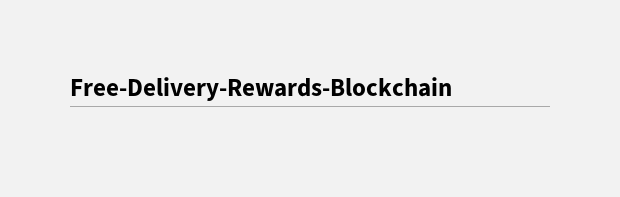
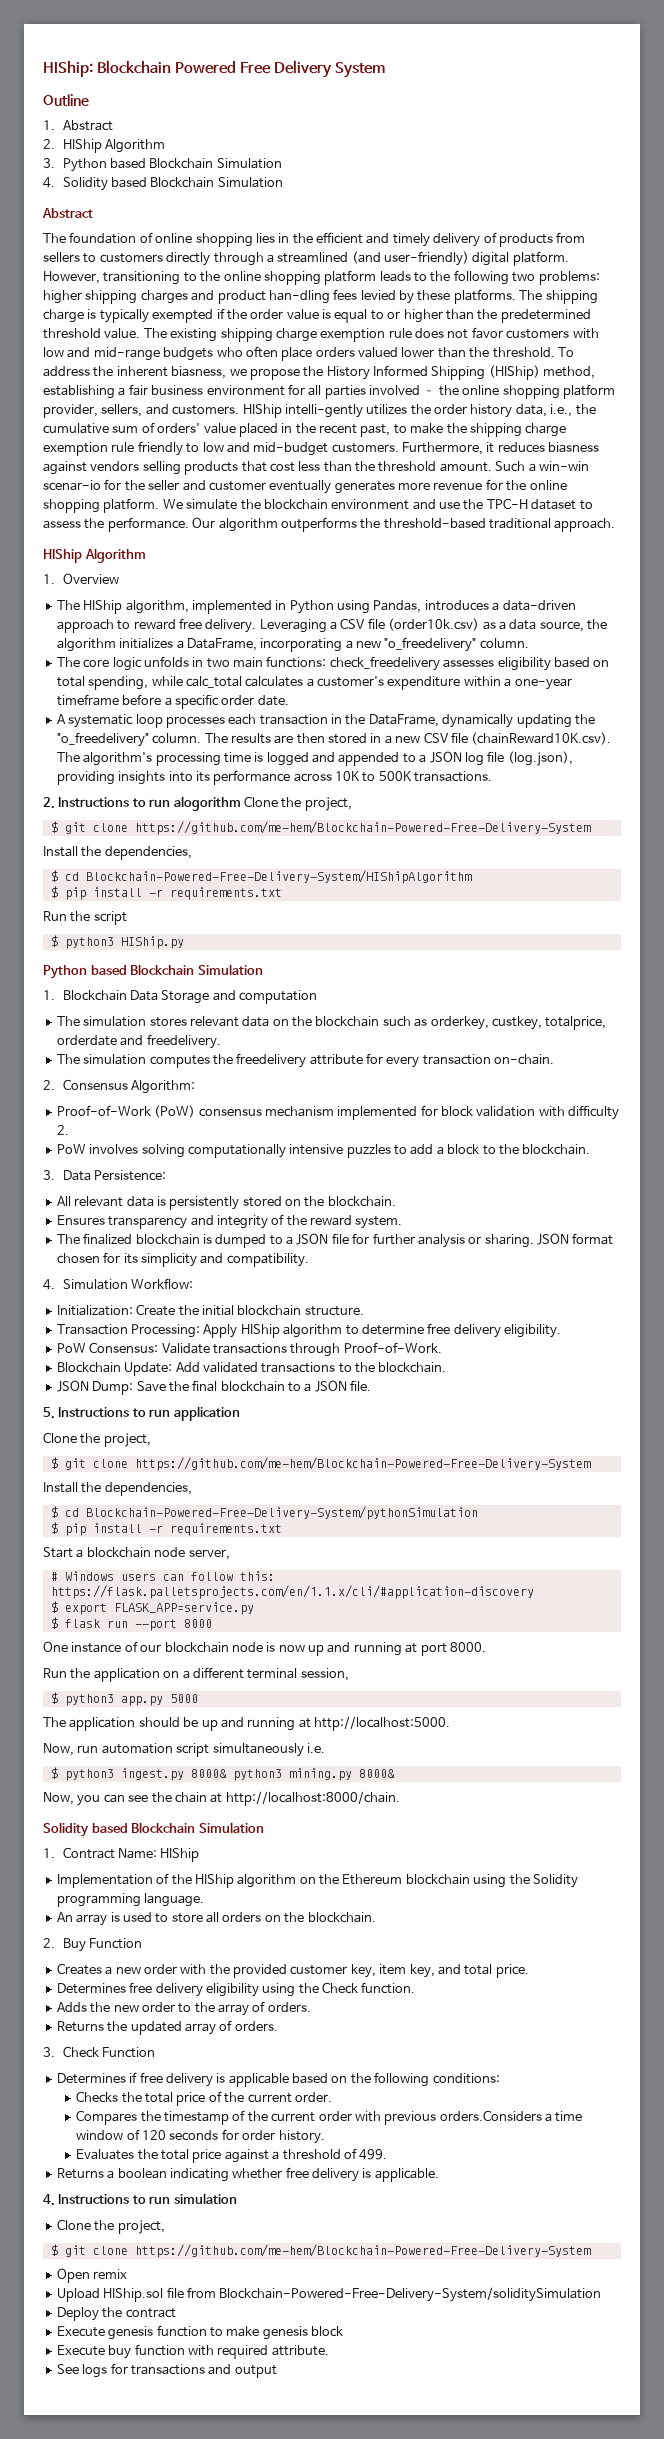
- Free-Delivery-Rewards-Blockchain
+ HIShip: Blockchain Powered Free Delivery System
+ Outline
+ 1. Abstract
+ 2. HIShip Algorithm
+ 3. Python based Blockchain Simulation
+ 4. Solidity based Blockchain Simulation
+ Abstract
+ The foundation of online shopping lies in the efficient and timely delivery of products from sellers to customers directly through a streamlined (and user-friendly) digital platform. However, transitioning to the online shopping platform leads to the following two problems: higher shipping charges and product han-dling fees levied by these platforms. The shipping charge is typically exempted if the order value is equal to or higher than the predetermined threshold value. The existing shipping charge exemption rule does not favor customers with low and mid-range budgets who often place orders valued lower than the threshold. To address the inherent biasness, we propose the History Informed Shipping (HIShip) method, establishing a fair business environment for all parties involved – the online shopping platform provider, sellers, and customers. HIShip intelli-gently utilizes the order history data, i.e., the cumulative sum of orders' value placed in the recent past, to make the shipping charge exemption rule friendly to low and mid-budget customers. Furthermore, it reduces biasness against vendors selling products that cost less than the threshold amount. Such a win-win scenar-io for the seller and customer eventually generates more revenue for the online shopping platform. We simulate the blockchain environment and use the TPC-H dataset to assess the performance. Our algorithm outperforms the threshold-based traditional approach.
+ HIShip Algorithm
+ 1. Overview
+ The HIShip algorithm, implemented in Python using Pandas, introduces a data-driven approach to reward free delivery. Leveraging a CSV file (order10k.csv) as a data source, the algorithm initializes a DataFrame, incorporating a new "o_freedelivery" column.
+ The core logic unfolds in two main functions: check_freedelivery assesses eligibility based on total spending, while calc_total calculates a customer's expenditure within a one-year timeframe before a specific order date.
+ A systematic loop processes each transaction in the DataFrame, dynamically updating the "o_freedelivery" column. The results are then stored in a new CSV file (chainReward10K.csv). The algorithm's processing time is logged and appended to a JSON log file (log.json), providing insights into its performance across 10K to 500K transactions.
+ 2. Instructions to run alogorithm Clone the project,
+ $ git clone https://github.com/me-hem/Blockchain-Powered-Free-Delivery-System
+ Install the dependencies,
+ $ cd Blockchain-Powered-Free-Delivery-System/HIShipAlgorithm
+ $ pip install -r requirements.txt
+ Run the script
+ $ python3 HIShip.py
+ Python based Blockchain Simulation
+ 1. Blockchain Data Storage and computation
+ The simulation stores relevant data on the blockchain such as orderkey, custkey, totalprice, orderdate and freedelivery.
+ The simulation computes the freedelivery attribute for every transaction on-chain.
+ 2. Consensus Algorithm:
+ Proof-of-Work (PoW) consensus mechanism implemented for block validation with difficulty 2.
+ PoW involves solving computationally intensive puzzles to add a block to the blockchain.
+ 3. Data Persistence:
+ All relevant data is persistently stored on the blockchain.
+ Ensures transparency and integrity of the reward system.
+ The finalized blockchain is dumped to a JSON file for further analysis or sharing. JSON format chosen for its simplicity and compatibility.
+ 4. Simulation Workflow:
+ Initialization: Create the initial blockchain structure.
+ Transaction Processing: Apply HIShip algorithm to determine free delivery eligibility.
+ PoW Consensus: Validate transactions through Proof-of-Work.
+ Blockchain Update: Add validated transactions to the blockchain.
+ JSON Dump: Save the final blockchain to a JSON file.
+ 5. Instructions to run application
+ Clone the project,
+ $ git clone https://github.com/me-hem/Blockchain-Powered-Free-Delivery-System
+ Install the dependencies,
+ $ cd Blockchain-Powered-Free-Delivery-System/pythonSimulation
+ $ pip install -r requirements.txt
+ Start a blockchain node server,
+ # Windows users can follow this: https://flask.palletsprojects.com/en/1.1.x/cli/#application-discovery
+ $ export FLASK_APP=service.py
+ $ flask run --port 8000
+ One instance of our blockchain node is now up and running at port 8000.
+ Run the application on a different terminal session,
+ $ python3 app.py 5000
+ The application should be up and running at http://localhost:5000.
+ Now, run automation script simultaneously i.e.
+ $ python3 ingest.py 8000& python3 mining.py 8000&
+ Now, you can see the chain at http://localhost:8000/chain.
+ Solidity based Blockchain Simulation
+ 1. Contract Name: HIShip
+ Implementation of the HIShip algorithm on the Ethereum blockchain using the Solidity programming language.
+ An array is used to store all orders on the blockchain.
+ 2. Buy Function
+ Creates a new order with the provided customer key, item key, and total price.
+ Determines free delivery eligibility using the Check function.
+ Adds the new order to the array of orders.
+ Returns the updated array of orders.
+ 3. Check Function
+ Determines if free delivery is applicable based on the following conditions:
+ Checks the total price of the current order.
+ Compares the timestamp of the current order with previous orders.Considers a time window of 120 seconds for order history.
+ Evaluates the total price against a threshold of 499.
+ Returns a boolean indicating whether free delivery is applicable.
+ 4. Instructions to run simulation
+ Clone the project,
+ $ git clone https://github.com/me-hem/Blockchain-Powered-Free-Delivery-System
+ Open remix
+ Upload HIShip.sol file from Blockchain-Powered-Free-Delivery-System/soliditySimulation
+ Deploy the contract
+ Execute genesis function to make genesis block
+ Execute buy function with required attribute.
+ See logs for transactions and output

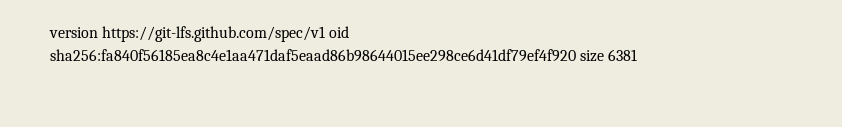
- HIShip: Blockchain Powered Free Delivery System
- Outline
- 1. Abstract
- 2. HIShip Algorithm
- 3. Python based Blockchain Simulation
- 4. Solidity based Blockchain Simulation
- Abstract
- The foundation of online shopping lies in the efficient and timely delivery of products from sellers to customers directly through a streamlined (and user-friendly) digital platform. However, transitioning to the online shopping platform leads to the following two problems: higher shipping charges and product han-dling fees levied by these platforms. The shipping charge is typically exempted if the order value is equal to or higher than the predetermined threshold value. The existing shipping charge exemption rule does not favor customers with low and mid-range budgets who often place orders valued lower than the threshold. To address the inherent biasness, we propose the History Informed Shipping (HIShip) method, establishing a fair business environment for all parties involved – the online shopping platform provider, sellers, and customers. HIShip intelli-gently utilizes the order history data, i.e., the cumulative sum of orders' value placed in the recent past, to make the shipping charge exemption rule friendly to low and mid-budget customers. Furthermore, it reduces biasness against vendors selling products that cost less than the threshold amount. Such a win-win scenar-io for the seller and customer eventually generates more revenue for the online shopping platform. We simulate the blockchain environment and use the TPC-H dataset to assess the performance. Our algorithm outperforms the threshold-based traditional approach.
- HIShip Algorithm
- 1. Overview
- The HIShip algorithm, implemented in Python using Pandas, introduces a data-driven approach to reward free delivery. Leveraging a CSV file (order10k.csv) as a data source, the algorithm initializes a DataFrame, incorporating a new "o_freedelivery" column.
- The core logic unfolds in two main functions: check_freedelivery assesses eligibility based on total spending, while calc_total calculates a customer's expenditure within a one-year timeframe before a specific order date.
- A systematic loop processes each transaction in the DataFrame, dynamically updating the "o_freedelivery" column. The results are then stored in a new CSV file (chainReward10K.csv). The algorithm's processing time is logged and appended to a JSON log file (log.json), providing insights into its performance across 10K to 500K transactions.
- 2. Instructions to run alogorithm Clone the project,
- $ git clone https://github.com/me-hem/Blockchain-Powered-Free-Delivery-System
- Install the dependencies,
- $ cd Blockchain-Powered-Free-Delivery-System/HIShipAlgorithm
- $ pip install -r requirements.txt
- Run the script
- $ python3 HIShip.py
- Python based Blockchain Simulation
- 1. Blockchain Data Storage and computation
- The simulation stores relevant data on the blockchain such as orderkey, custkey, totalprice, orderdate and freedelivery.
- The simulation computes the freedelivery attribute for every transaction on-chain.
- 2. Consensus Algorithm:
- Proof-of-Work (PoW) consensus mechanism implemented for block validation with difficulty 2.
- PoW involves solving computationally intensive puzzles to add a block to the blockchain.
- 3. Data Persistence:
- All relevant data is persistently stored on the blockchain.
- Ensures transparency and integrity of the reward system.
- The finalized blockchain is dumped to a JSON file for further analysis or sharing. JSON format chosen for its simplicity and compatibility.
- 4. Simulation Workflow:
- Initialization: Create the initial blockchain structure.
- Transaction Processing: Apply HIShip algorithm to determine free delivery eligibility.
- PoW Consensus: Validate transactions through Proof-of-Work.
- Blockchain Update: Add validated transactions to the blockchain.
- JSON Dump: Save the final blockchain to a JSON file.
- 5. Instructions to run application
- Clone the project,
- $ git clone https://github.com/me-hem/Blockchain-Powered-Free-Delivery-System
- Install the dependencies,
- $ cd Blockchain-Powered-Free-Delivery-System/pythonSimulation
- $ pip install -r requirements.txt
- Start a blockchain node server,
- # Windows users can follow this: https://flask.palletsprojects.com/en/1.1.x/cli/#application-discovery
- $ export FLASK_APP=service.py
- $ flask run --port 8000
- One instance of our blockchain node is now up and running at port 8000.
- Run the application on a different terminal session,
- $ python3 app.py 5000
- The application should be up and running at http://localhost:5000.
- Now, run automation script simultaneously i.e.
- $ python3 ingest.py 8000& python3 mining.py 8000&
- Now, you can see the chain at http://localhost:8000/chain.
- Solidity based Blockchain Simulation
- 1. Contract Name: HIShip
- Implementation of the HIShip algorithm on the Ethereum blockchain using the Solidity programming language.
- An array is used to store all orders on the blockchain.
- 2. Buy Function
- Creates a new order with the provided customer key, item key, and total price.
- Determines free delivery eligibility using the Check function.
- Adds the new order to the array of orders.
- Returns the updated array of orders.
- 3. Check Function
- Determines if free delivery is applicable based on the following conditions:
- Checks the total price of the current order.
- Compares the timestamp of the current order with previous orders.Considers a time window of 120 seconds for order history.
- Evaluates the total price against a threshold of 499.
- Returns a boolean indicating whether free delivery is applicable.
- 4. Instructions to run simulation
- Clone the project,
- $ git clone https://github.com/me-hem/Blockchain-Powered-Free-Delivery-System
- Open remix
- Upload HIShip.sol file from Blockchain-Powered-Free-Delivery-System/soliditySimulation
- Deploy the contract
- Execute genesis function to make genesis block
- Execute buy function with required attribute.
- See logs for transactions and output
+ version https://git-lfs.github.com/spec/v1 oid sha256:fa840f56185ea8c4e1aa471daf5eaad86b98644015ee298ce6d41df79ef4f920 size 6381

